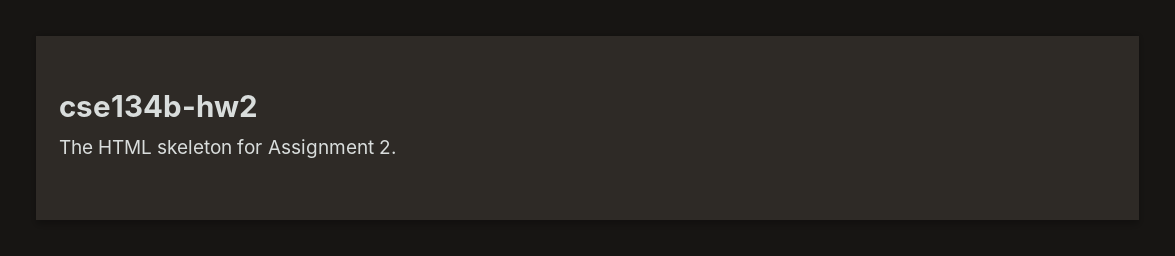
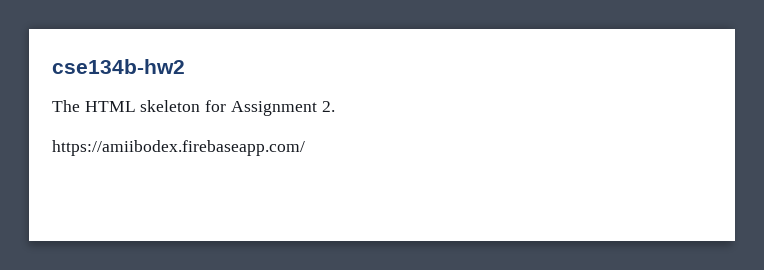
+ https://amiibodex.firebaseapp.com/

